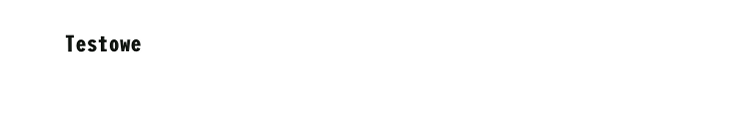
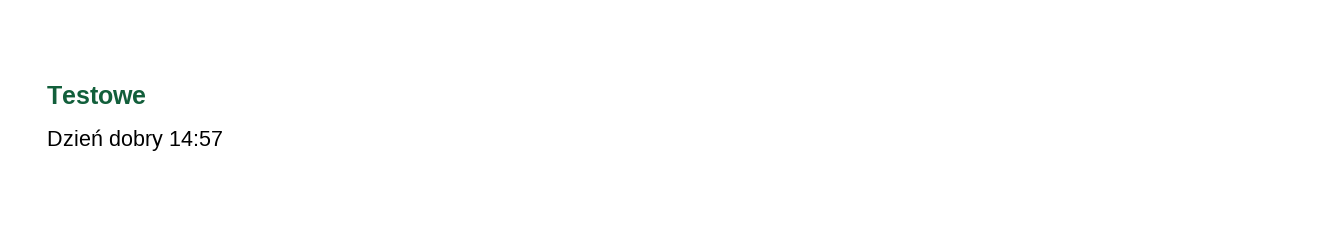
+ Dzień dobry 14:57

